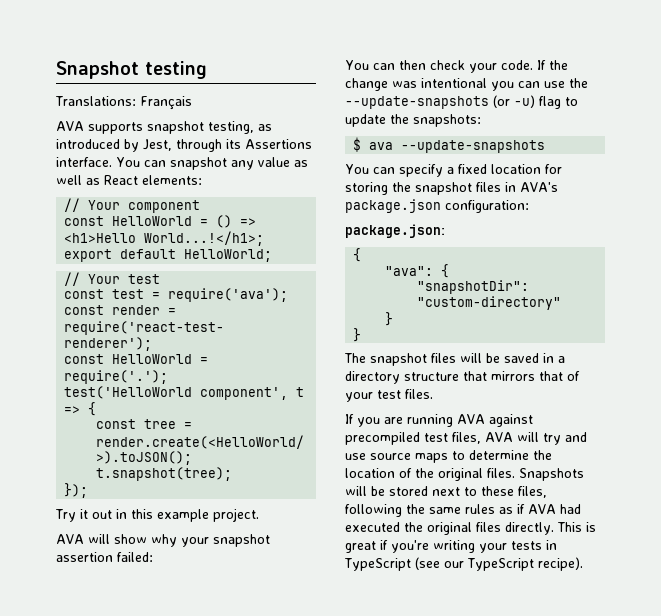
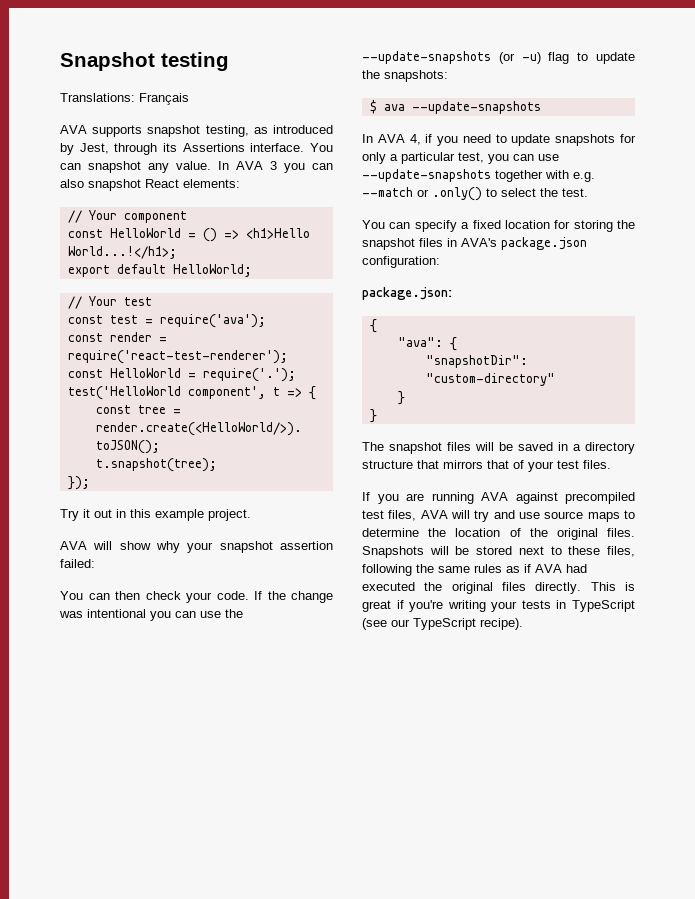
- You can snapshot any value as well as React elements:
+ You can snapshot any value. In AVA 3 you can also snapshot React elements:
+ In AVA 4, if you need to update snapshots for only a particular test, you can use --update-snapshots together with e.g. --match or .only() to select the test.

